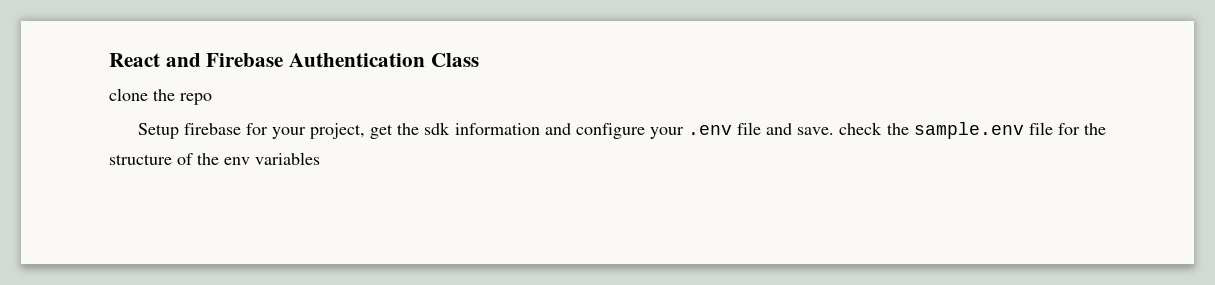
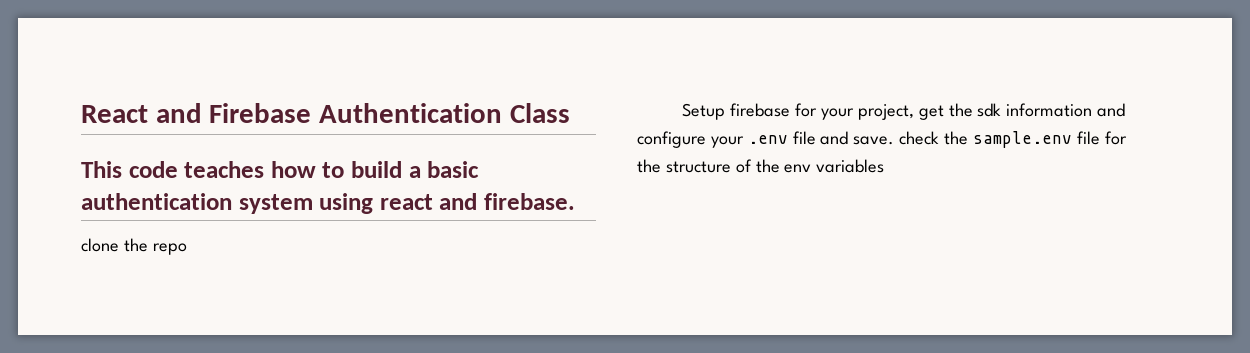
+ This code teaches how to build a basic authentication system using react and firebase.

